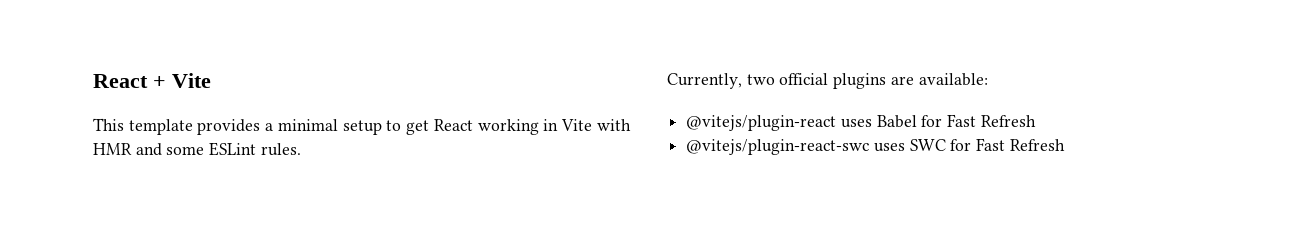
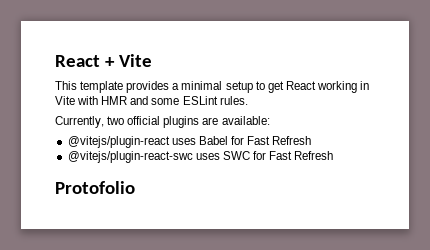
+ Protofolio

